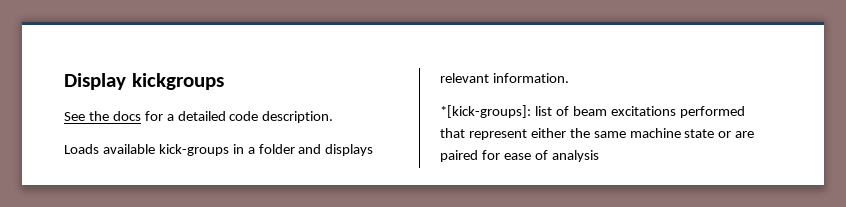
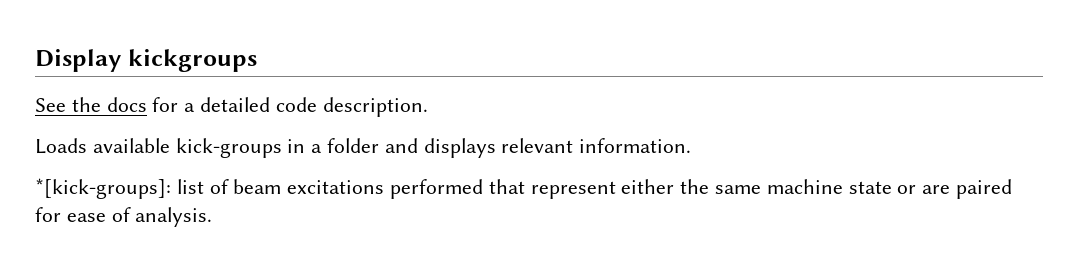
- *[kick-groups]: list of beam excitations performed that represent either the same machine state or are paired for ease of analysis
+ *[kick-groups]: list of beam excitations performed that represent either the same machine state or are paired for ease of analysis.

